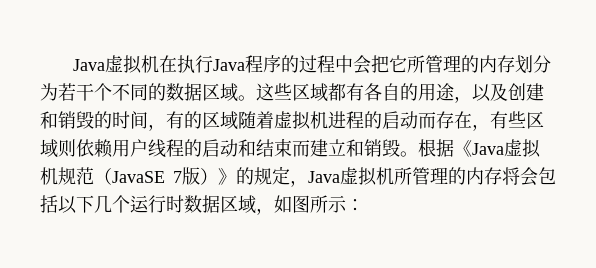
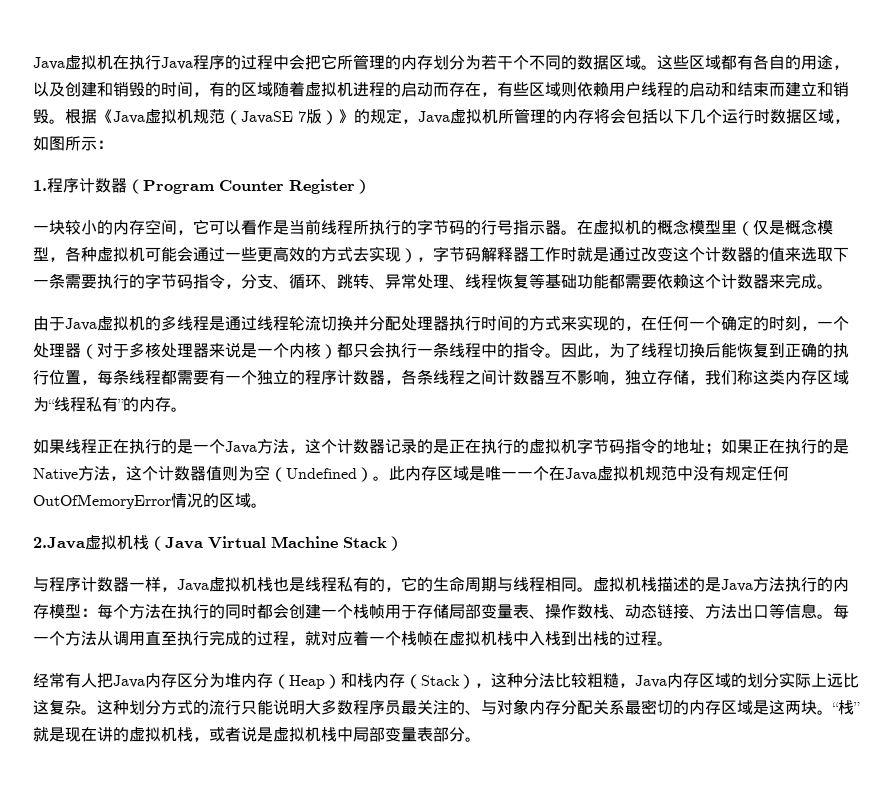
+ 1.程序计数器（Program Counter Register）
+ 一块较小的内存空间，它可以看作是当前线程所执行的字节码的行号指示器。在虚拟机的概念模型里（仅是概念模型，各种虚拟机可能会通过一些更高效的方式去实现），字节码解释器工作时就是通过改变这个计数器的值来选取下一条需要执行的字节码指令，分支、循环、跳转、异常处理、线程恢复等基础功能都需要依赖这个计数器来完成。
+ 由于Java虚拟机的多线程是通过线程轮流切换并分配处理器执行时间的方式来实现的，在任何一个确定的时刻，一个处理器（对于多核处理器来说是一个内核）都只会执行一条线程中的指令。因此，为了线程切换后能恢复到正确的执行位置，每条线程都需要有一个独立的程序计数器，各条线程之间计数器互不影响，独立存储，我们称这类内存区域为“线程私有”的内存。
+ 如果线程正在执行的是一个Java方法，这个计数器记录的是正在执行的虚拟机字节码指令的地址；如果正在执行的是Native方法，这个计数器值则为空（Undefined）。此内存区域是唯一一个在Java虚拟机规范中没有规定任何OutOfMemoryError情况的区域。
+ 2.Java虚拟机栈（Java Virtual Machine Stack）
+ 与程序计数器一样，Java虚拟机栈也是线程私有的，它的生命周期与线程相同。虚拟机栈描述的是Java方法执行的内存模型：每个方法在执行的同时都会创建一个栈帧用于存储局部变量表、操作数栈、动态链接、方法出口等信息。每一个方法从调用直至执行完成的过程，就对应着一个栈帧在虚拟机栈中入栈到出栈的过程。
+ 经常有人把Java内存区分为堆内存（Heap）和栈内存（Stack），这种分法比较粗糙，Java内存区域的划分实际上远比这复杂。这种划分方式的流行只能说明大多数程序员最关注的、与对象内存分配关系最密切的内存区域是这两块。“栈”就是现在讲的虚拟机栈，或者说是虚拟机栈中局部变量表部分。

